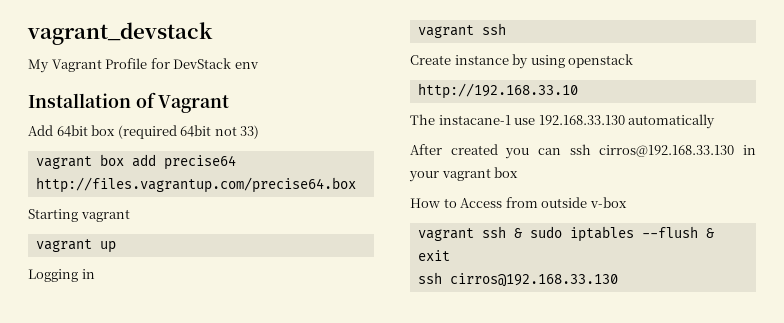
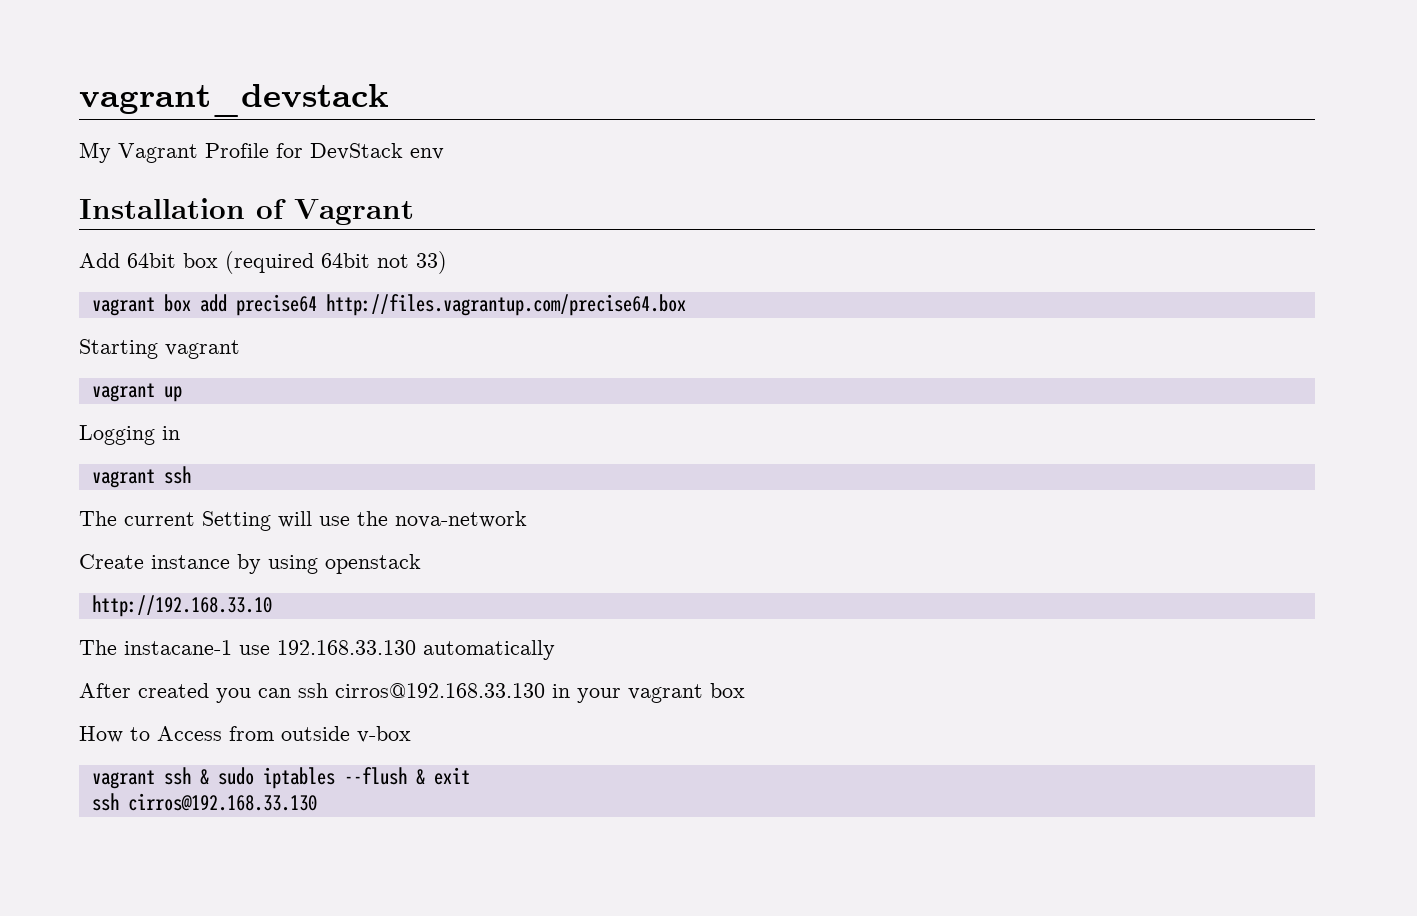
+ The current Setting will use the nova-network

